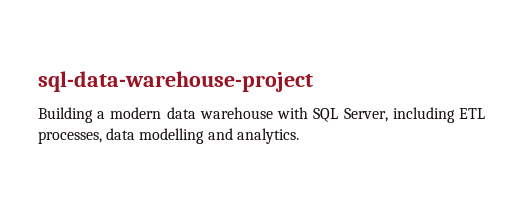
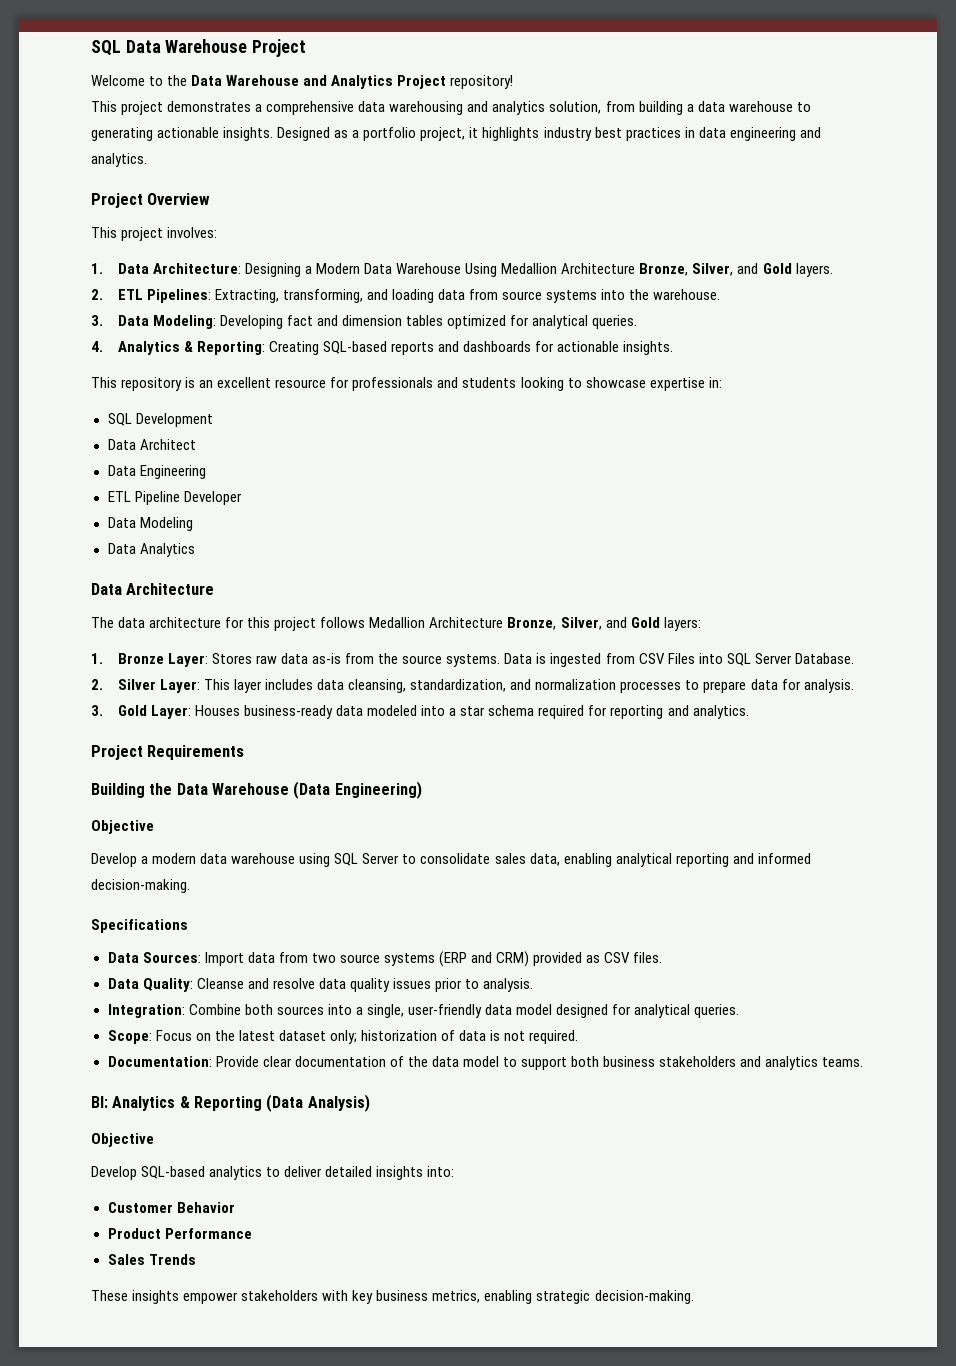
- sql-data-warehouse-project
- Building a modern data warehouse with SQL Server, including ETL processes, data modelling and analytics.
+ SQL Data Warehouse Project
+ Welcome to the Data Warehouse and Analytics Project repository!
+ This project demonstrates a comprehensive data warehousing and analytics solution, from building a data warehouse to generating actionable insights. Designed as a portfolio project, it highlights industry best practices in data engineering and analytics.
+ Project Overview
+ This project involves:
+ 1. Data Architecture: Designing a Modern Data Warehouse Using Medallion Architecture Bronze, Silver, and Gold layers.
+ 2. ETL Pipelines: Extracting, transforming, and loading data from source systems into the warehouse.
+ 3. Data Modeling: Developing fact and dimension tables optimized for analytical queries.
+ 4. Analytics & Reporting: Creating SQL-based reports and dashboards for actionable insights.
+ This repository is an excellent resource for professionals and students looking to showcase expertise in:
+ SQL Development
+ Data Architect
+ Data Engineering
+ ETL Pipeline Developer
+ Data Modeling
+ Data Analytics
+ Data Architecture
+ The data architecture for this project follows Medallion Architecture Bronze, Silver, and Gold layers:
+ 1. Bronze Layer: Stores raw data as-is from the source systems. Data is ingested from CSV Files into SQL Server Database.
+ 2. Silver Layer: This layer includes data cleansing, standardization, and normalization processes to prepare data for analysis.
+ 3. Gold Layer: Houses business-ready data modeled into a star schema required for reporting and analytics.
+ Project Requirements
+ Building the Data Warehouse (Data Engineering)
+ Objective
+ Develop a modern data warehouse using SQL Server to consolidate sales data, enabling analytical reporting and informed decision-making.
+ Specifications
+ Data Sources: Import data from two source systems (ERP and CRM) provided as CSV files.
+ Data Quality: Cleanse and resolve data quality issues prior to analysis.
+ Integration: Combine both sources into a single, user-friendly data model designed for analytical queries.
+ Scope: Focus on the latest dataset only; historization of data is not required.
+ Documentation: Provide clear documentation of the data model to support both business stakeholders and analytics teams.
+ BI: Analytics & Reporting (Data Analysis)
+ Objective
+ Develop SQL-based analytics to deliver detailed insights into:
+ Customer Behavior
+ Product Performance
+ Sales Trends
+ These insights empower stakeholders with key business metrics, enabling strategic decision-making.

